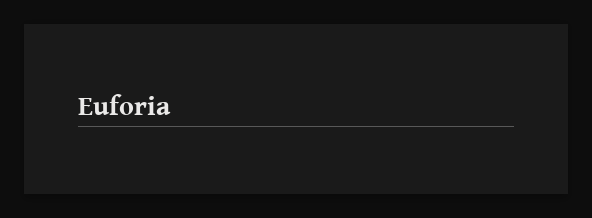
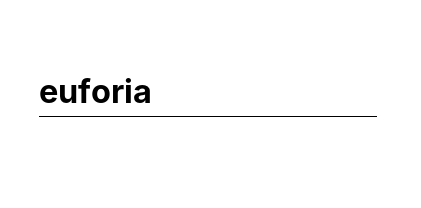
- Euforia
+ euforia

